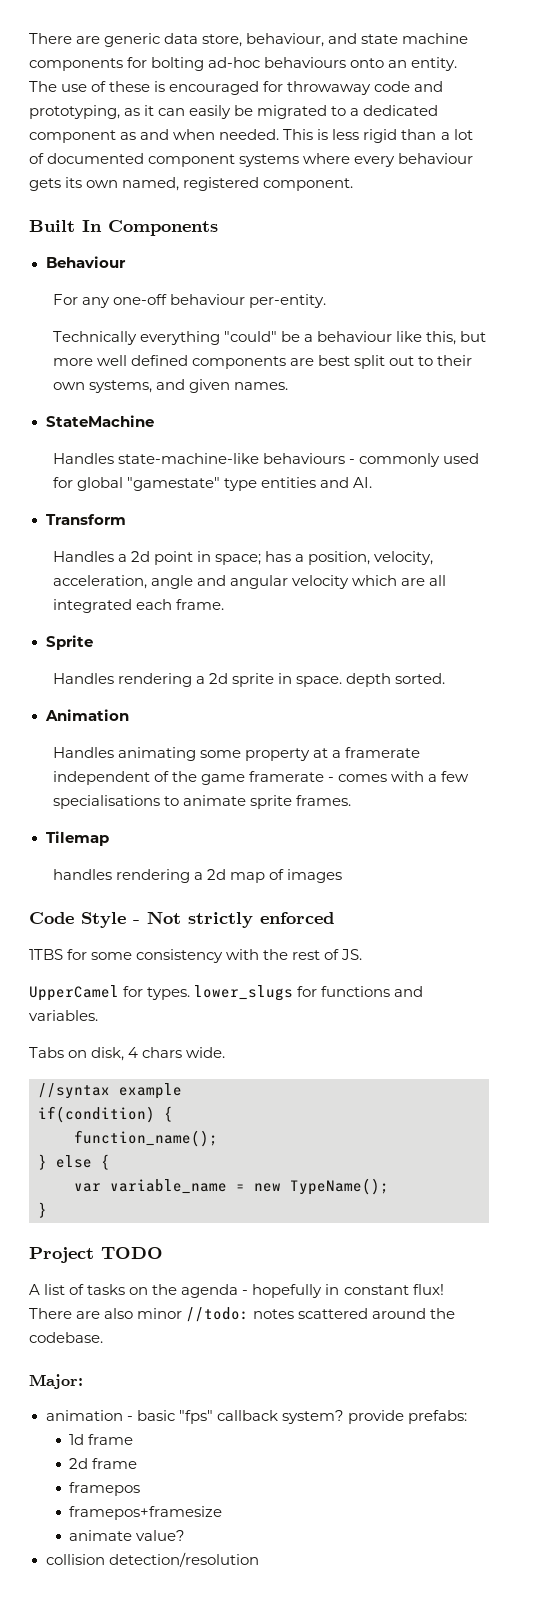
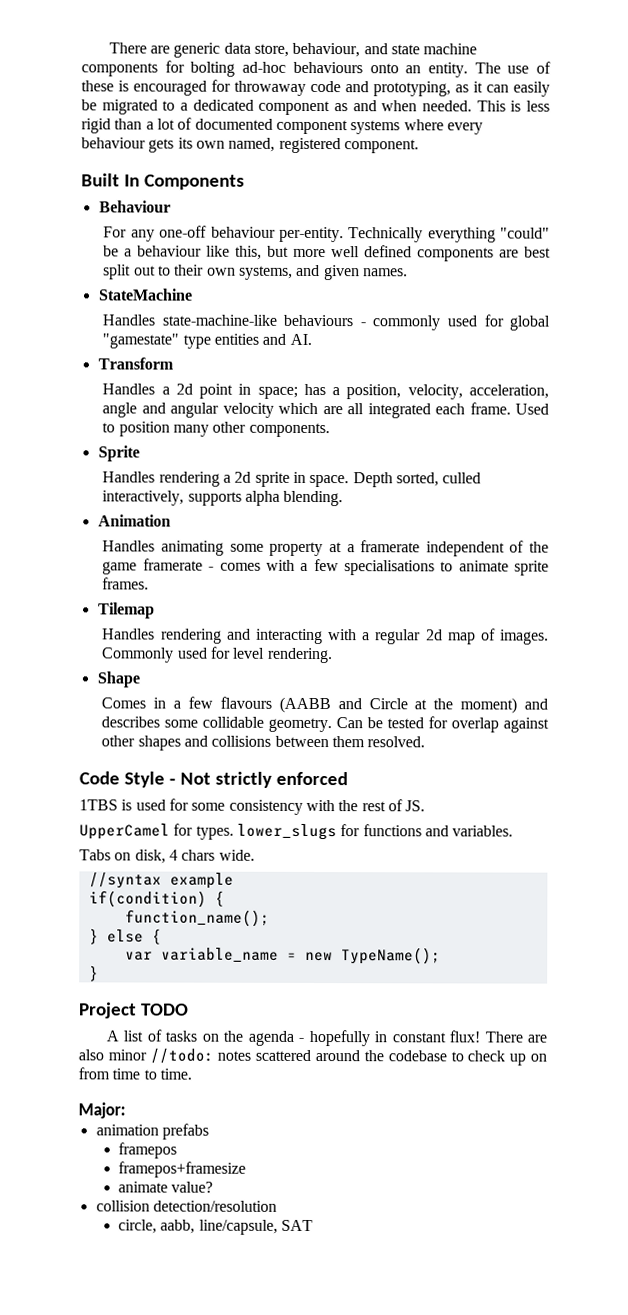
- For any one-off behaviour per-entity.
- Technically everything "could" be a behaviour like this, but more well defined components are best split out to their own systems, and given names.
+ For any one-off behaviour per-entity. Technically everything "could" be a behaviour like this, but more well defined components are best split out to their own systems, and given names.
+ Used to position many other components.
- Handles rendering a 2d sprite in space. depth sorted.
+ Handles rendering a 2d sprite in space. Depth sorted, culled interactively, supports alpha blending.
- handles rendering a 2d map of images
+ Handles rendering and interacting with a regular 2d map of images. Commonly used for level rendering.
+ Shape
+ Comes in a few flavours (AABB and Circle at the moment) and describes some collidable geometry. Can be tested for overlap against other shapes and collisions between them resolved.
- 1TBS for some consistency with the rest of JS.
+ 1TBS is used for some consistency with the rest of JS.
- There are also minor //todo: notes scattered around the codebase.
+ There are also minor //todo: notes scattered around the codebase to check up on from time to time.
  Major:
- animation - basic "fps" callback system? provide prefabs:
- 1d frame
- 2d frame
+ animation prefabs
+ circle, aabb, line/capsule, SAT

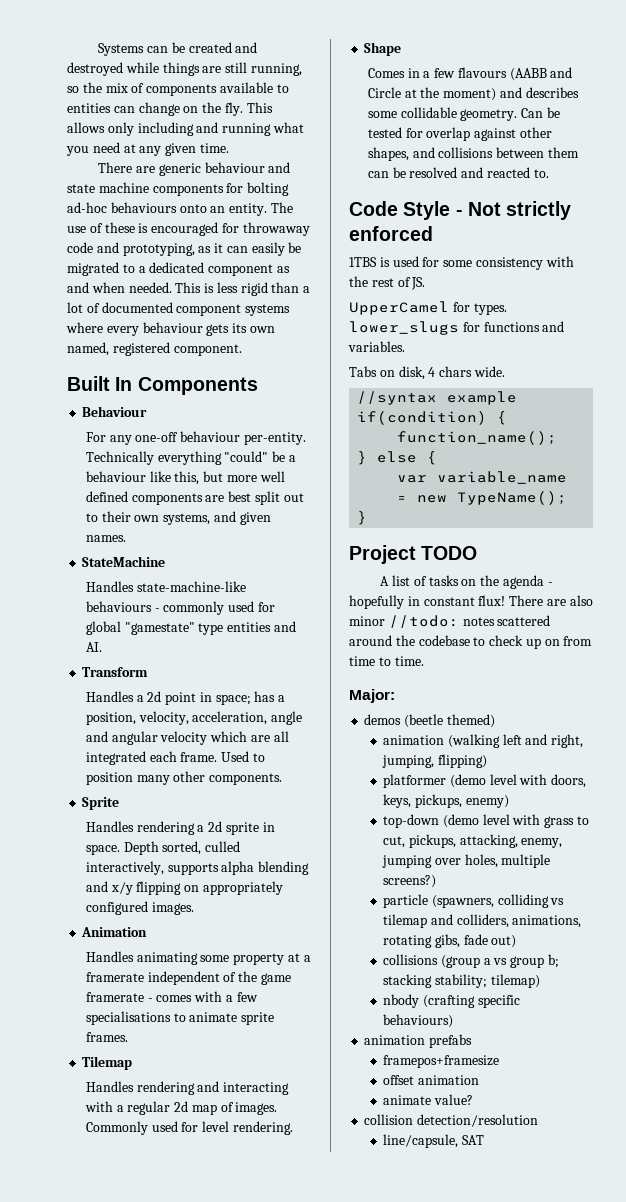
- There are generic data store, behaviour, and state machine components for bolting ad-hoc behaviours onto an entity.
+ Systems can be created and destroyed while things are still running, so the mix of components available to entities can change on the fly. This allows only including and running what you need at any given time.
+ There are generic behaviour and state machine components for bolting ad-hoc behaviours onto an entity.
- Depth sorted, culled interactively, supports alpha blending.
+ Depth sorted, culled interactively, supports alpha blending and x/y flipping on appropriately configured images.
- Can be tested for overlap against other shapes and collisions between them resolved.
+ Can be tested for overlap against other shapes, and collisions between them can be resolved and reacted to.
+ demos (beetle themed)
+ animation (walking left and right, jumping, flipping)
+ platformer (demo level with doors, keys, pickups, enemy)
+ top-down (demo level with grass to cut, pickups, attacking, enemy, jumping over holes, multiple screens?)
+ particle (spawners, colliding vs tilemap and colliders, animations, rotating gibs, fade out)
+ collisions (group a vs group b; stacking stability; tilemap)
+ nbody (crafting specific behaviours)
- framepos
  framepos+framesize
+ offset animation
- circle, aabb, line/capsule, SAT
+ line/capsule, SAT

